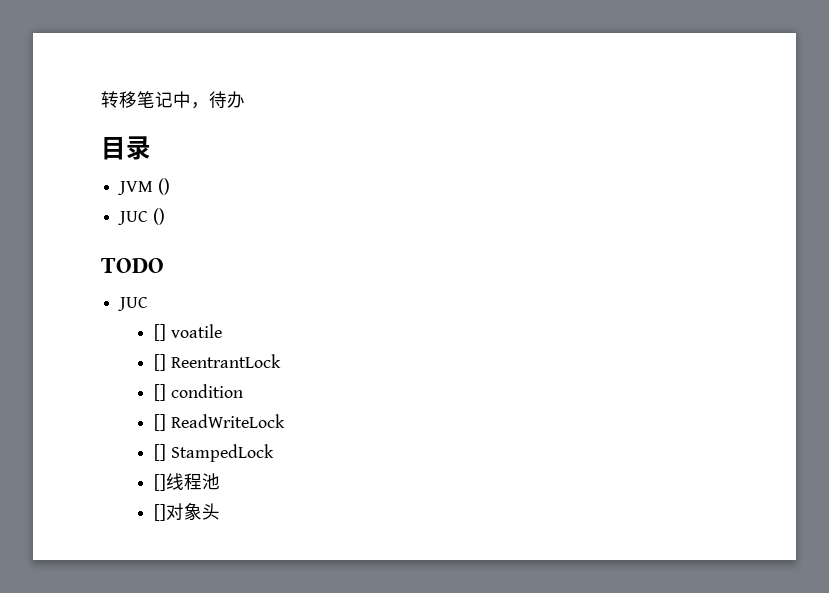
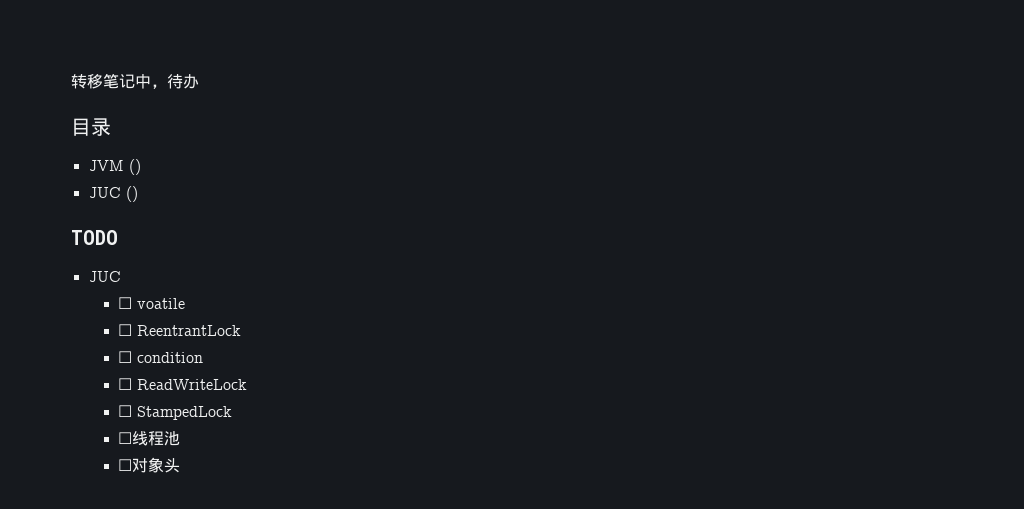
- [] voatile
+ ☐ voatile
- [] ReentrantLock
+ ☐ ReentrantLock
- [] condition
+ ☐ condition
- [] ReadWriteLock
+ ☐ ReadWriteLock
- [] StampedLock
+ ☐ StampedLock
- []线程池
+ ☐线程池
- []对象头
+ ☐对象头

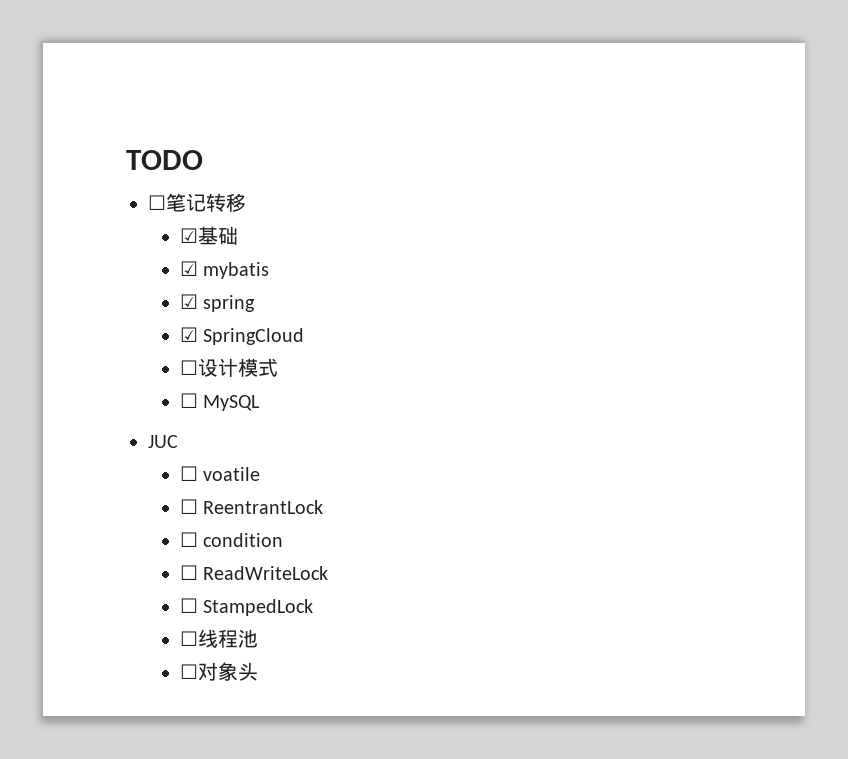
- 转移笔记中，待办
- 目录
- JVM ()
- JUC ()
  TODO
+ ☐笔记转移
+ ☑基础
+ ☑ mybatis
+ ☑ spring
+ ☑ SpringCloud
+ ☐设计模式
+ ☐ MySQL

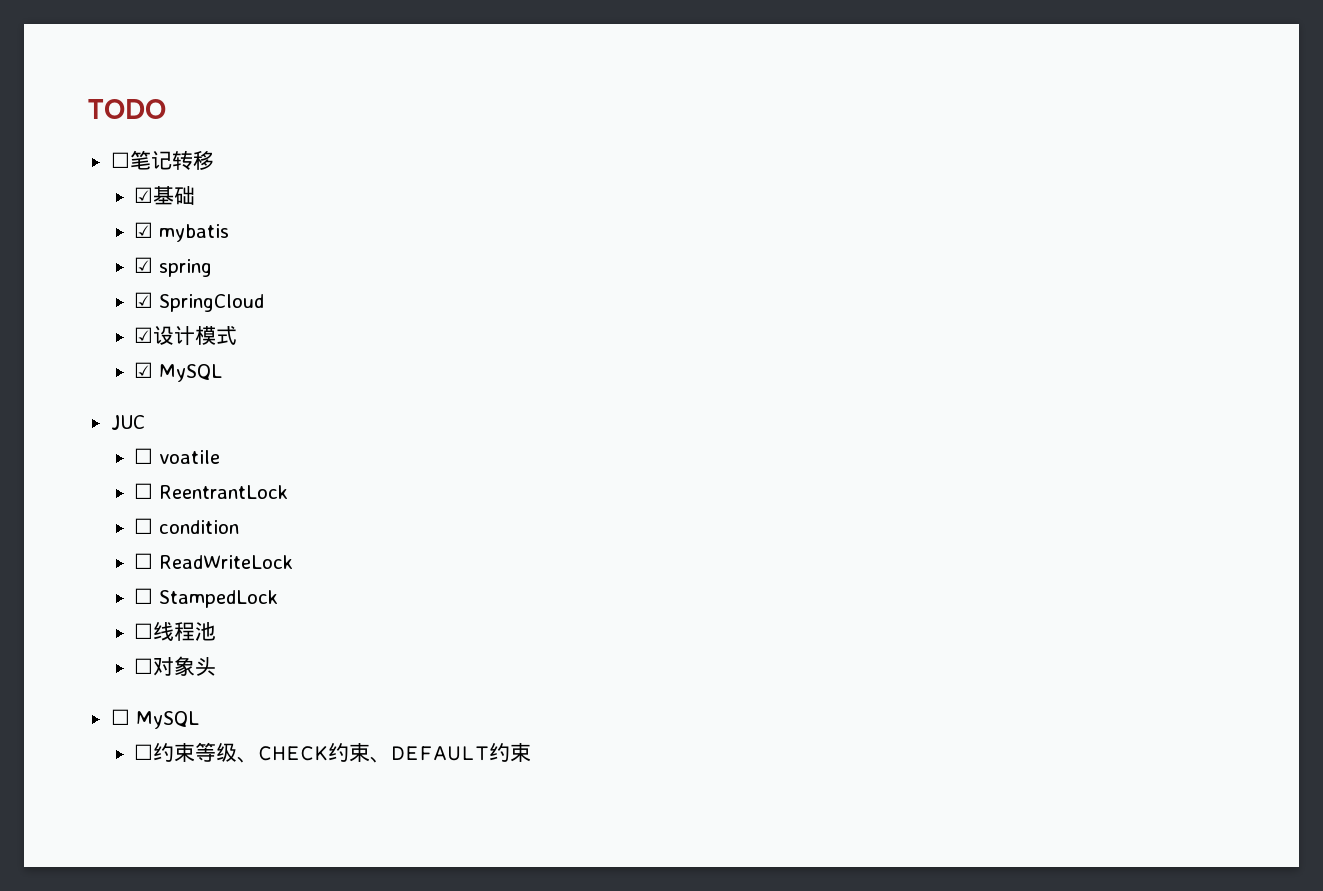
- ☐设计模式
+ ☑设计模式
- ☐ MySQL
+ ☑ MySQL
+ ☐ MySQL
+ ☐约束等级、CHECK约束、DEFAULT约束

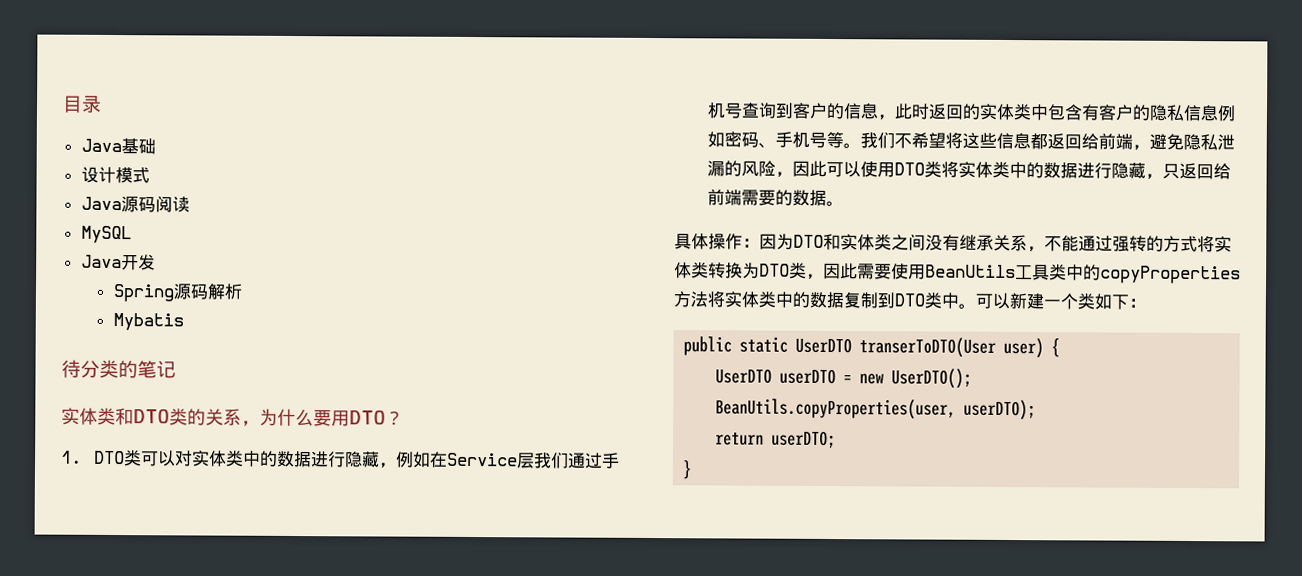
- TODO
- ☐笔记转移
- ☑基础
- ☑ mybatis
- ☑ spring
- ☑ SpringCloud
- ☑设计模式
- ☑ MySQL
- JUC
- ☐ voatile
- ☐ ReentrantLock
- ☐ condition
- ☐ ReadWriteLock
- ☐ StampedLock
- ☐线程池
- ☐对象头
- ☐ MySQL
- ☐约束等级、CHECK约束、DEFAULT约束
+ 目录
+ Java基础
+ 设计模式
+ Java源码阅读
+ MySQL
+ Java开发
+ Spring源码解析
+ Mybatis
+ 待分类的笔记
+ 实体类和DTO类的关系，为什么要用DTO？
+ 1. DTO类可以对实体类中的数据进行隐藏，例如在Service层我们通过手机号查询到客户的信息，此时返回的实体类中包含有客户的隐私信息例如密码、手机号等。我们不希望将这些信息都返回给前端，避免隐私泄漏的风险，因此可以使用DTO类将实体类中的数据进行隐藏，只返回给前端需要的数据。
+ 具体操作：因为DTO和实体类之间没有继承关系，不能通过强转的方式将实体类转换为DTO类，因此需要使用BeanUtils工具类中的copyProperties方法将实体类中的数据复制到DTO类中。可以新建一个类如下：
+ public static UserDTO transerToDTO(User user) {
+ UserDTO userDTO = new UserDTO();
+ BeanUtils.copyProperties(user, userDTO);
+ return userDTO;
+ }

